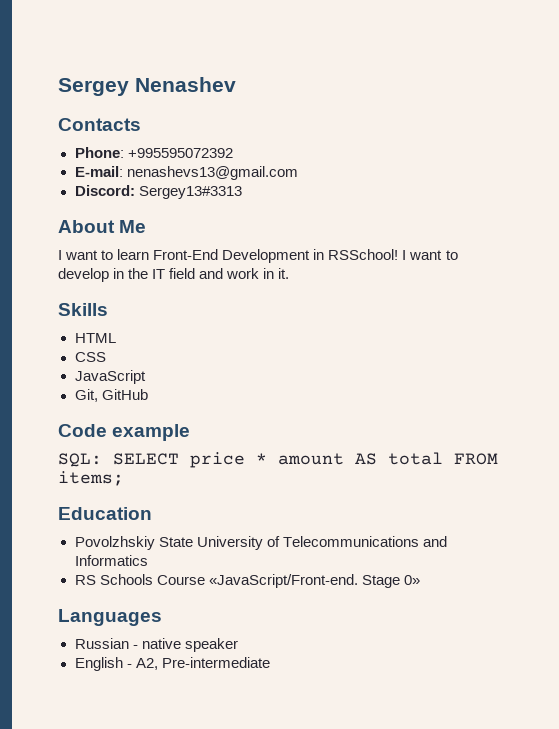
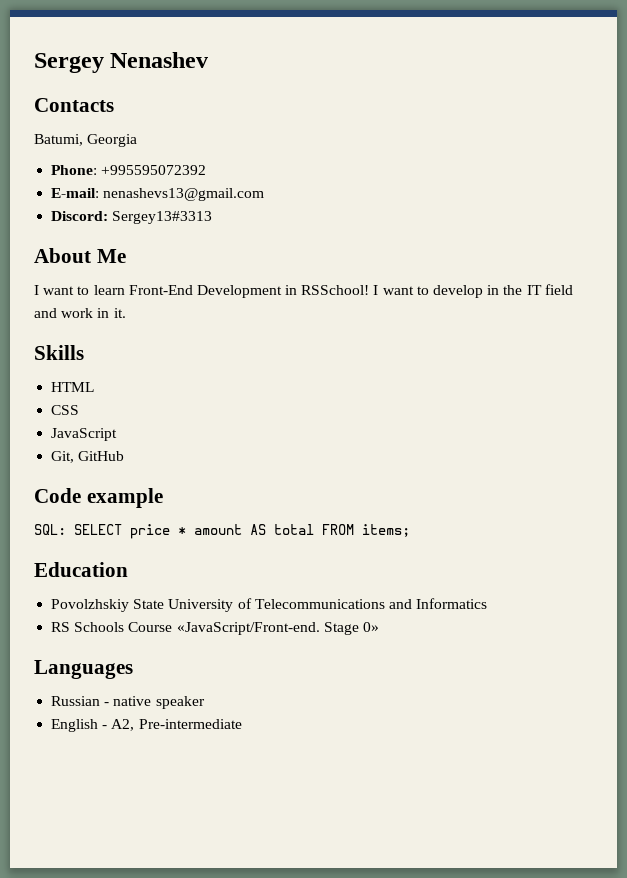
+ Batumi, Georgia

